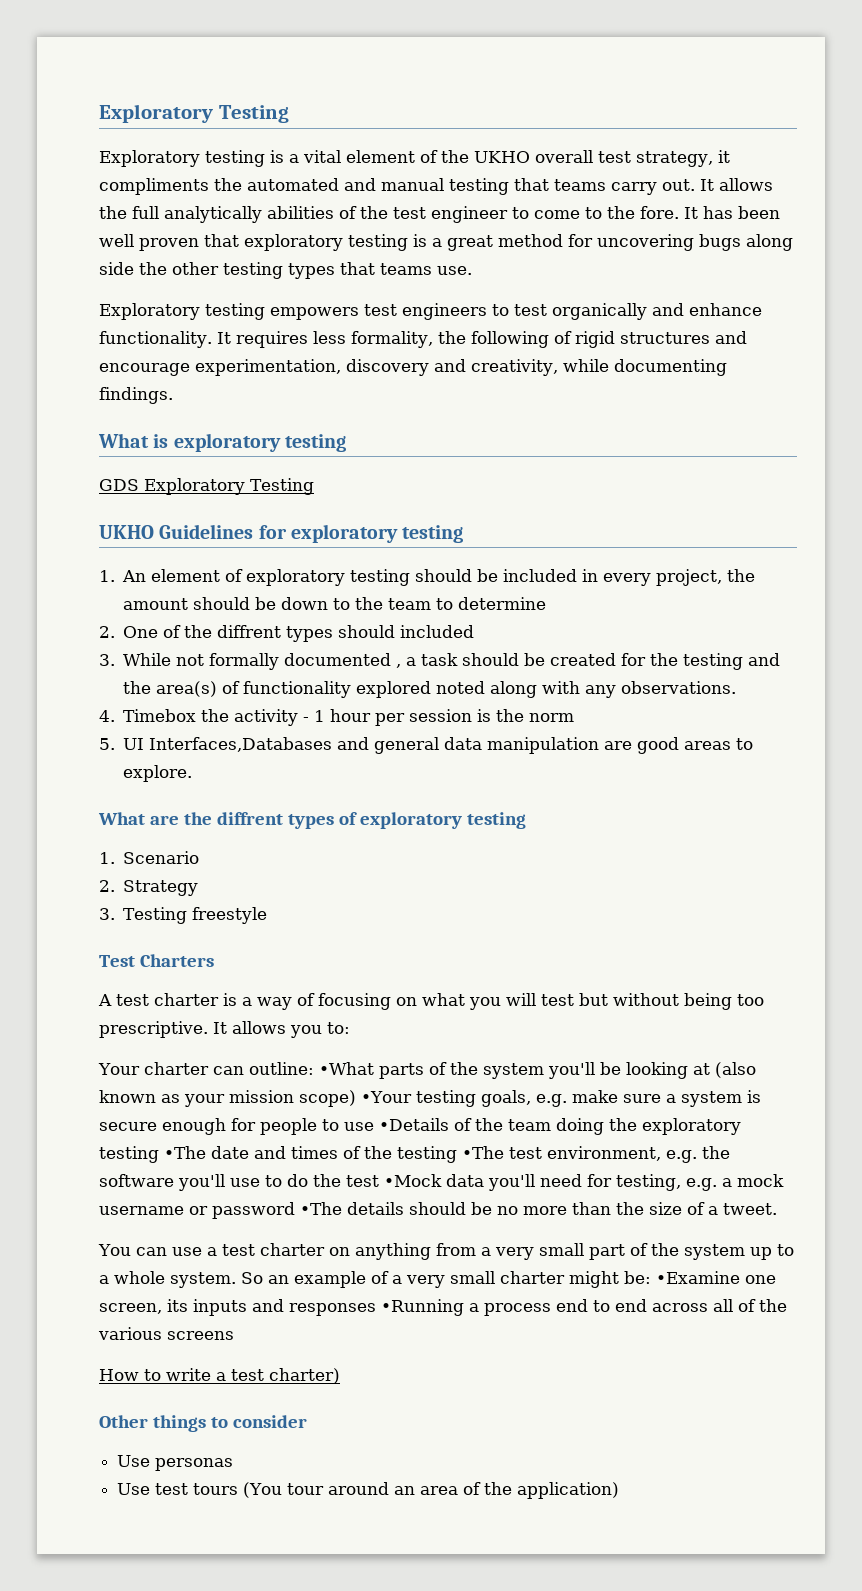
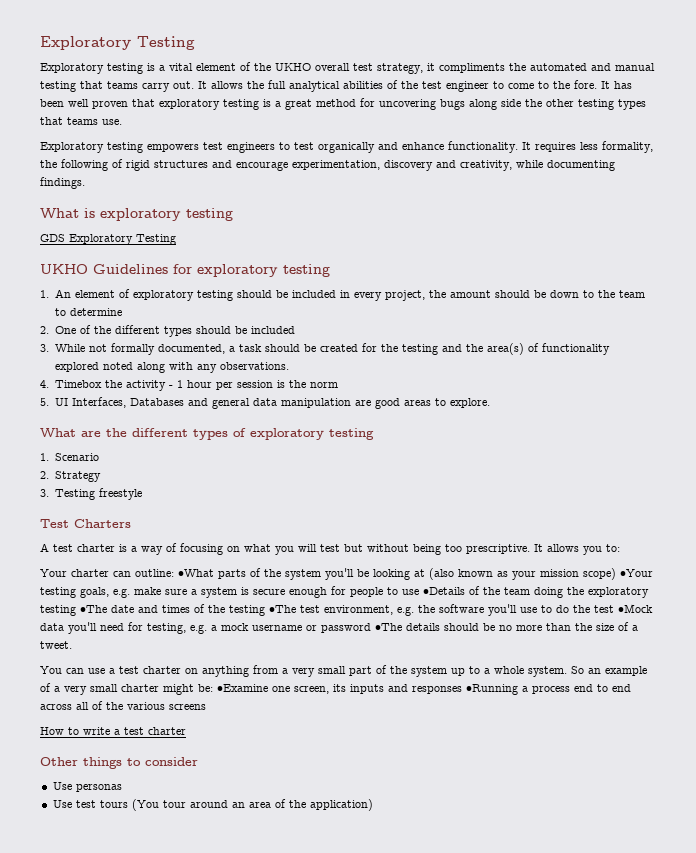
- It allows the full analytically abilities of the test engineer to come to the fore.
+ It allows the full analytical abilities of the test engineer to come to the fore.
- 2. One of the diffrent types should included
+ 2. One of the different types should be included
- 3. While not formally documented , a task should be created for the testing and the area(s) of functionality explored noted along with any observations.
+ 3. While not formally documented, a task should be created for the testing and the area(s) of functionality explored noted along with any observations.
- 5. UI Interfaces,Databases and general data manipulation are good areas to explore.
+ 5. UI Interfaces, Databases and general data manipulation are good areas to explore.
- What are the diffrent types of exploratory testing
+ What are the different types of exploratory testing
- How to write a test charter)
+ How to write a test charter

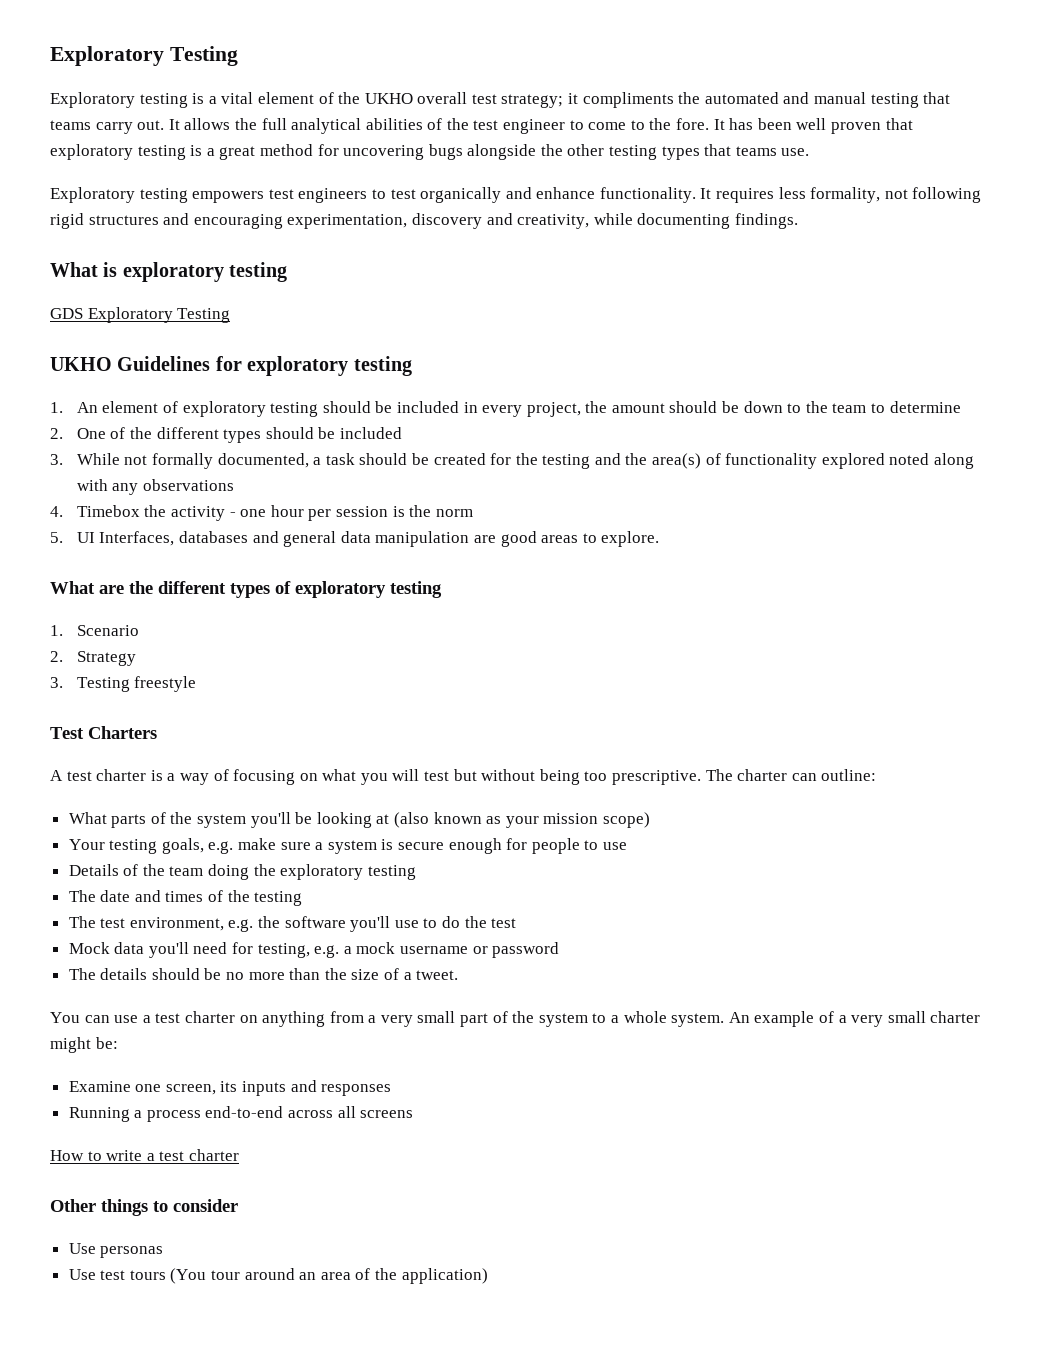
- Exploratory testing is a vital element of the UKHO overall test strategy, it compliments the automated and manual testing that teams carry out.
+ Exploratory testing is a vital element of the UKHO overall test strategy; it compliments the automated and manual testing that teams carry out.
- It has been well proven that exploratory testing is a great method for uncovering bugs along side the other testing types that teams use.
+ It has been well proven that exploratory testing is a great method for uncovering bugs alongside the other testing types that teams use.
- It requires less formality, the following of rigid structures and encourage experimentation, discovery and creativity, while documenting findings.
+ It requires less formality, not following rigid structures and encouraging experimentation, discovery and creativity, while documenting findings.
- 3. While not formally documented, a task should be created for the testing and the area(s) of functionality explored noted along with any observations.
+ 3. While not formally documented, a task should be created for the testing and the area(s) of functionality explored noted along with any observations
- 4. Timebox the activity - 1 hour per session is the norm
+ 4. Timebox the activity - one hour per session is the norm
- 5. UI Interfaces, Databases and general data manipulation are good areas to explore.
+ 5. UI Interfaces, databases and general data manipulation are good areas to explore.
- It allows you to:
- Your charter can outline: •What parts of the system you'll be looking at (also known as your mission scope) •Your testing goals, e.g. make sure a system is secure enough for people to use •Details of the team doing the exploratory testing •The date and times of the testing •The test environment, e.g. the software you'll use to do the test •Mock data you'll need for testing, e.g. a mock username or password •The details should be no more than the size of a tweet.
+ The charter can outline:
+ What parts of the system you'll be looking at (also known as your mission scope)
+ Your testing goals, e.g. make sure a system is secure enough for people to use
+ Details of the team doing the exploratory testing
+ The date and times of the testing
+ The test environment, e.g. the software you'll use to do the test
+ Mock data you'll need for testing, e.g. a mock username or password
+ The details should be no more than the size of a tweet.
- You can use a test charter on anything from a very small part of the system up to a whole system.
+ You can use a test charter on anything from a very small part of the system to a whole system.
- So an example of a very small charter might be: •Examine one screen, its inputs and responses •Running a process end to end across all of the various screens
+ An example of a very small charter might be:
+ Examine one screen, its inputs and responses
+ Running a process end-to-end across all screens

